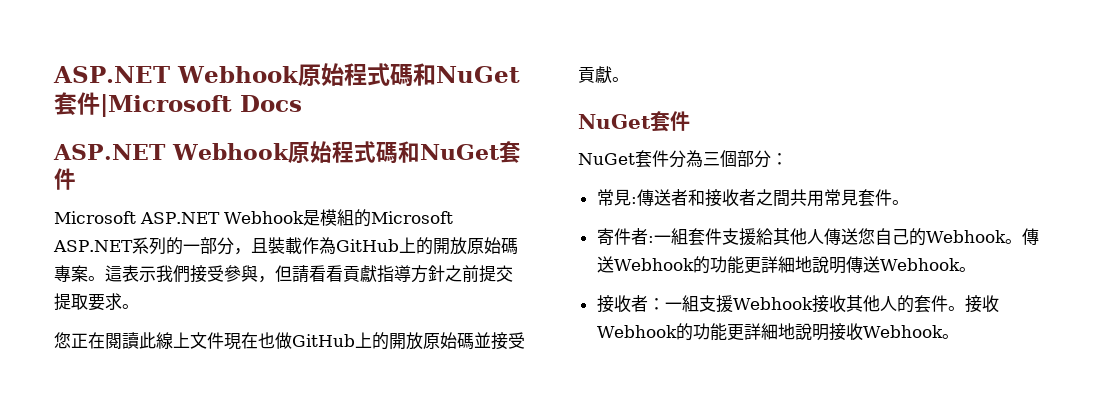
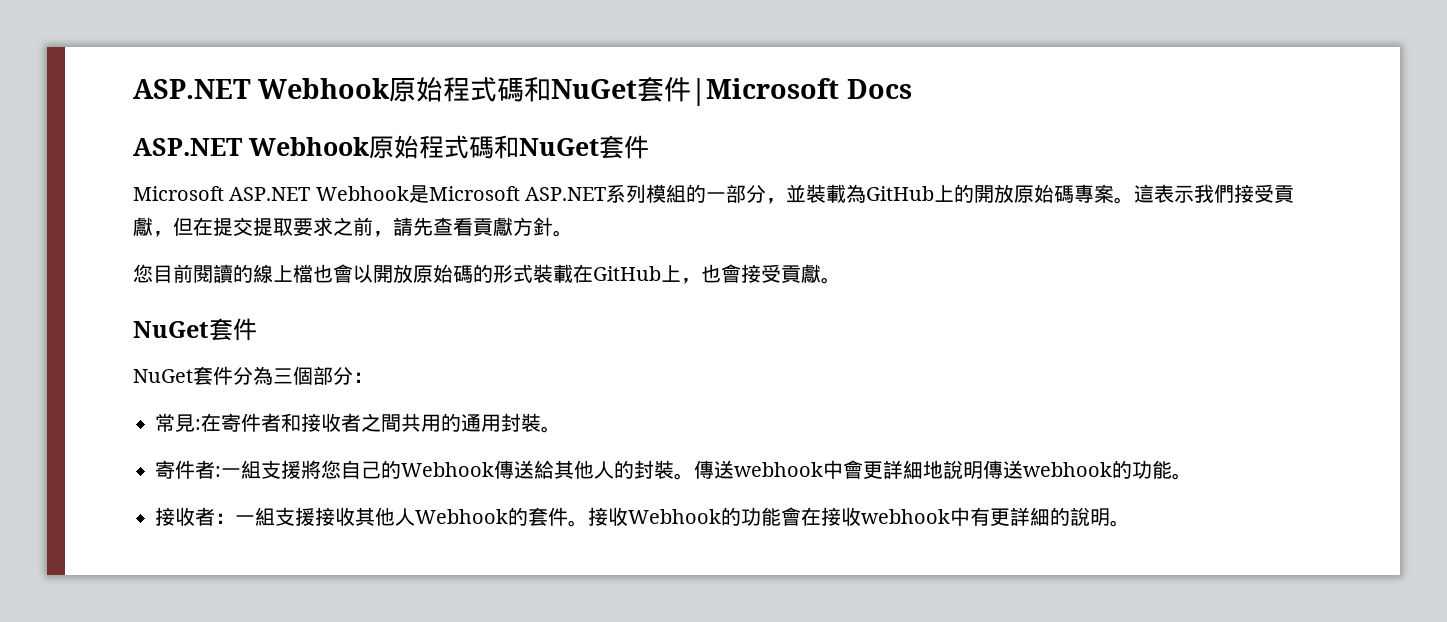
- Microsoft ASP.NET Webhook是模組的Microsoft ASP.NET系列的一部分，且裝載作為GitHub上的開放原始碼專案。
+ Microsoft ASP.NET Webhook是Microsoft ASP.NET系列模組的一部分，並裝載為GitHub上的開放原始碼專案。
- 這表示我們接受參與，但請看看貢獻指導方針之前提交提取要求。
- 您正在閱讀此線上文件現在也做GitHub上的開放原始碼並接受貢獻。
+ 這表示我們接受貢獻，但在提交提取要求之前，請先查看貢獻方針。
+ 您目前閱讀的線上檔也會以開放原始碼的形式裝載在GitHub上，也會接受貢獻。
- 常見:傳送者和接收者之間共用常見套件。
+ 常見:在寄件者和接收者之間共用的通用封裝。
- 寄件者:一組套件支援給其他人傳送您自己的Webhook。傳送Webhook的功能更詳細地說明傳送Webhook。
+ 寄件者:一組支援將您自己的Webhook傳送給其他人的封裝。傳送webhook中會更詳細地說明傳送webhook的功能。
- 接收者：一組支援Webhook接收其他人的套件。
+ 接收者：一組支援接收其他人Webhook的套件。
- 接收Webhook的功能更詳細地說明接收Webhook。
+ 接收Webhook的功能會在接收webhook中有更詳細的說明。

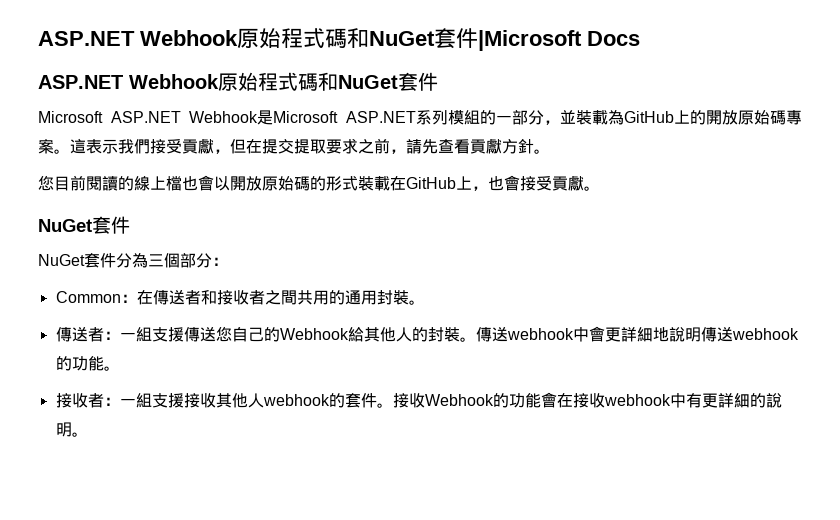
- 常見:在寄件者和接收者之間共用的通用封裝。
+ Common：在傳送者和接收者之間共用的通用封裝。
- 寄件者:一組支援將您自己的Webhook傳送給其他人的封裝。
+ 傳送者：一組支援傳送您自己的Webhook給其他人的封裝。
- 接收者：一組支援接收其他人Webhook的套件。
+ 接收者：一組支援接收其他人webhook的套件。

